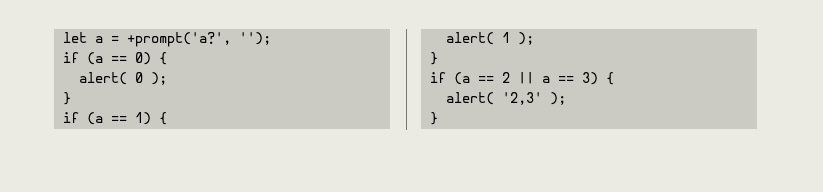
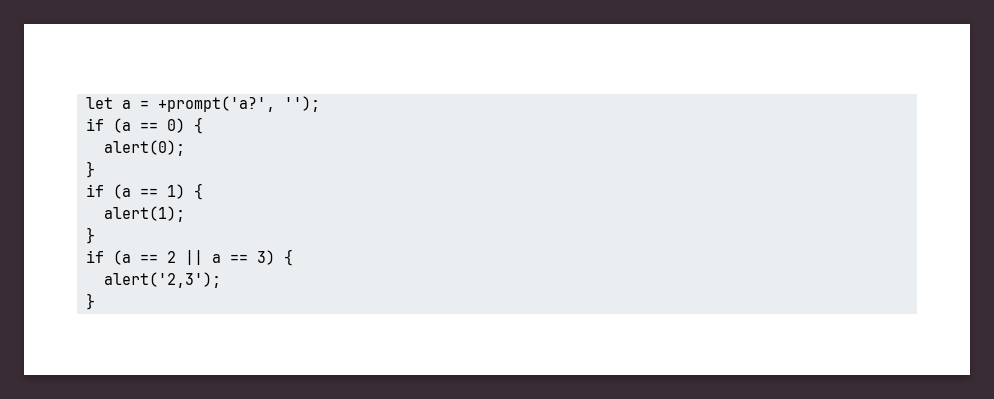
- alert( 0 );
+ alert(0);
- alert( 1 );
+ alert(1);
- alert( '2,3' );
+ alert('2,3');

